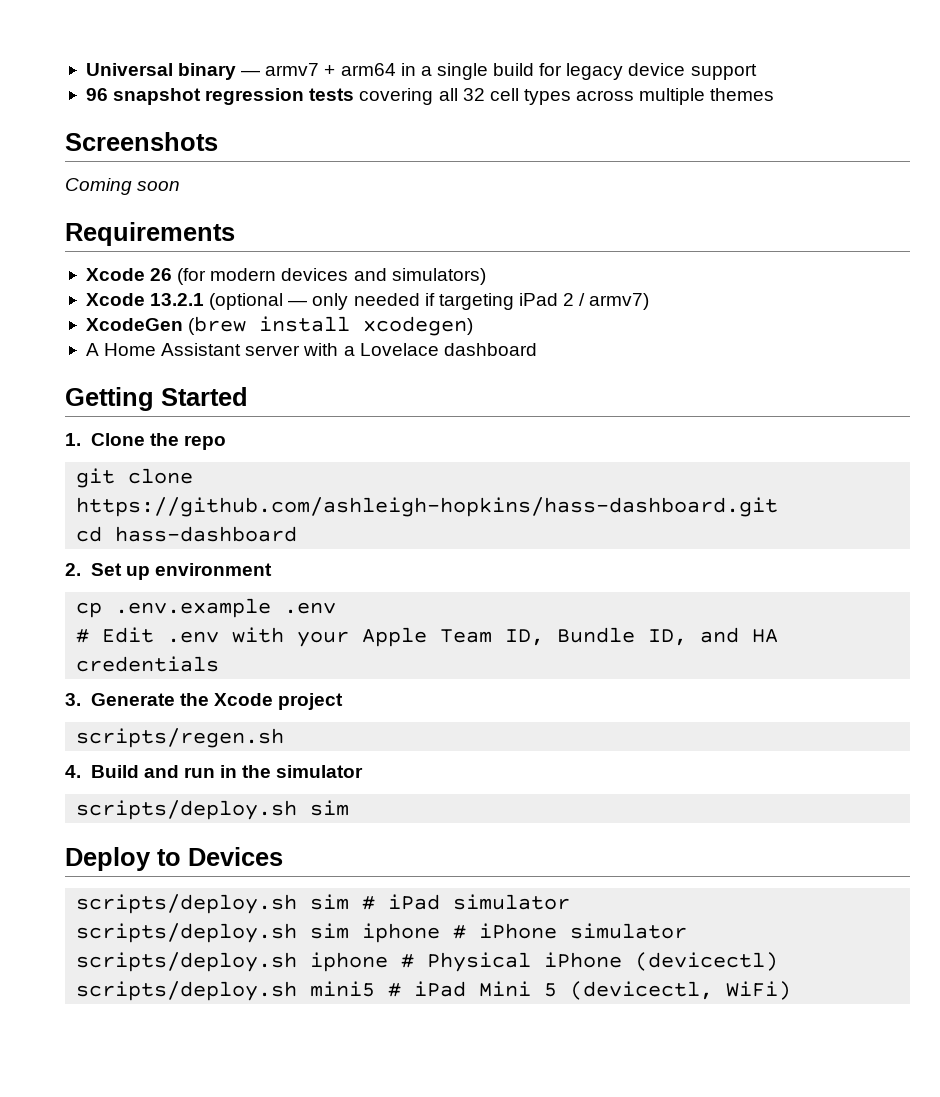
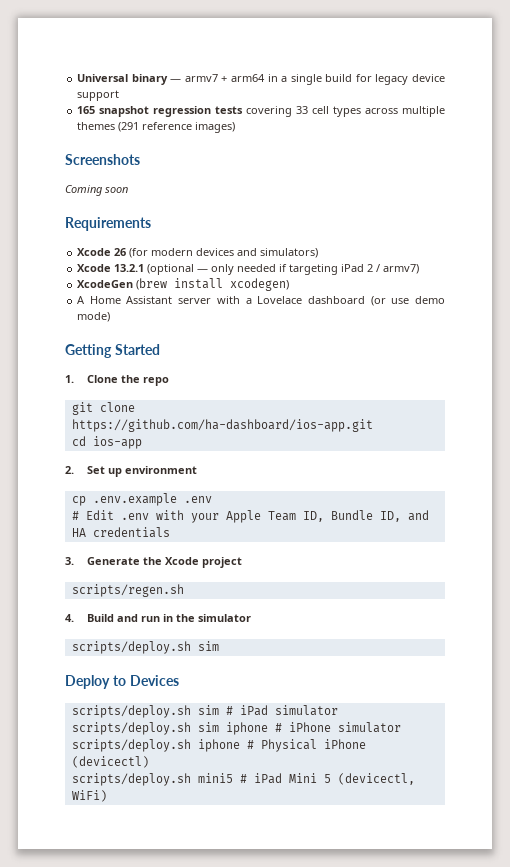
- 96 snapshot regression tests covering all 32 cell types across multiple themes
+ 165 snapshot regression tests covering 33 cell types across multiple themes (291 reference images)
- A Home Assistant server with a Lovelace dashboard
+ A Home Assistant server with a Lovelace dashboard (or use demo mode)
- git clone https://github.com/ashleigh-hopkins/hass-dashboard.git
+ git clone https://github.com/ha-dashboard/ios-app.git
- cd hass-dashboard
+ cd ios-app

